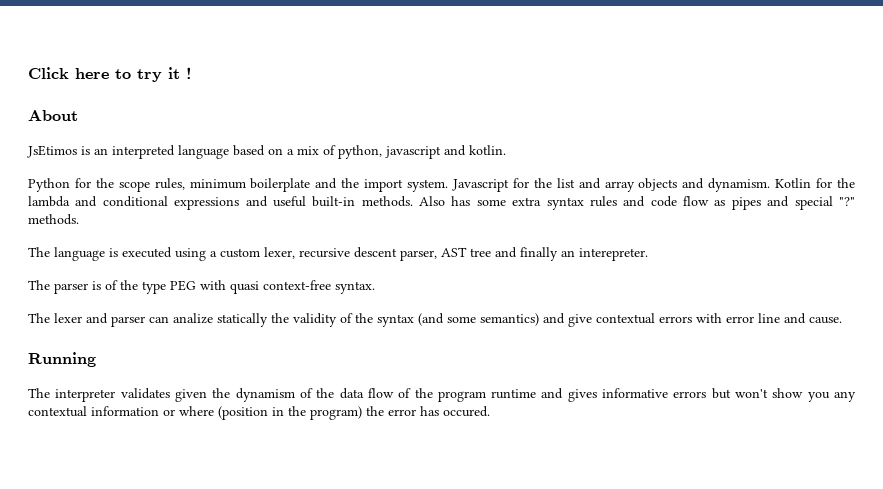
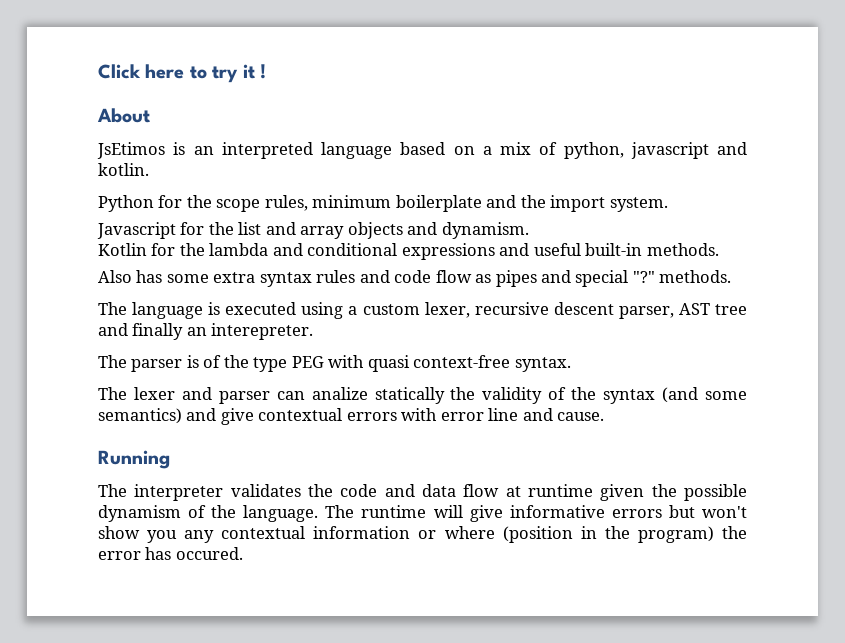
- Python for the scope rules, minimum boilerplate and the import system. Javascript for the list and array objects and dynamism. Kotlin for the lambda and conditional expressions and useful built-in methods. Also has some extra syntax rules and code flow as pipes and special "?" methods.
+ Python for the scope rules, minimum boilerplate and the import system.
+ Javascript for the list and array objects and dynamism.
+ Kotlin for the lambda and conditional expressions and useful built-in methods.
+ Also has some extra syntax rules and code flow as pipes and special "?" methods.
- The interpreter validates given the dynamism of the data flow of the program runtime and gives informative errors but won't show you any contextual information or where (position in the program) the error has occured.
+ The interpreter validates the code and data flow at runtime given the possible dynamism of the language. The runtime will give informative errors but won't show you any contextual information or where (position in the program) the error has occured.

